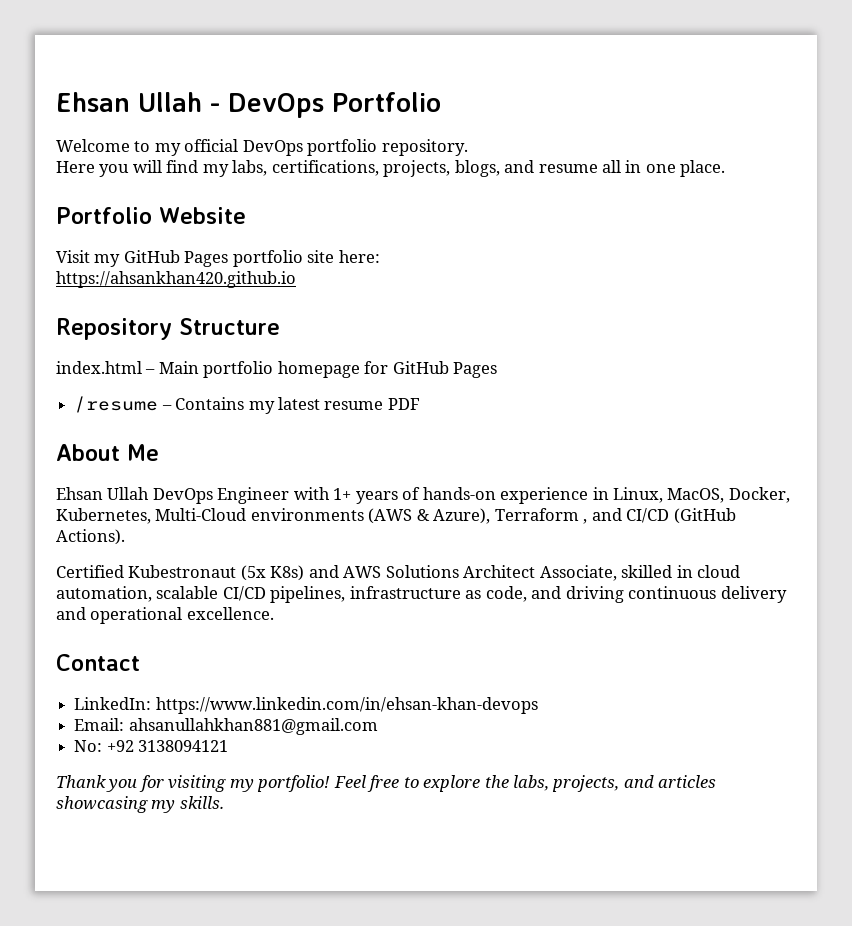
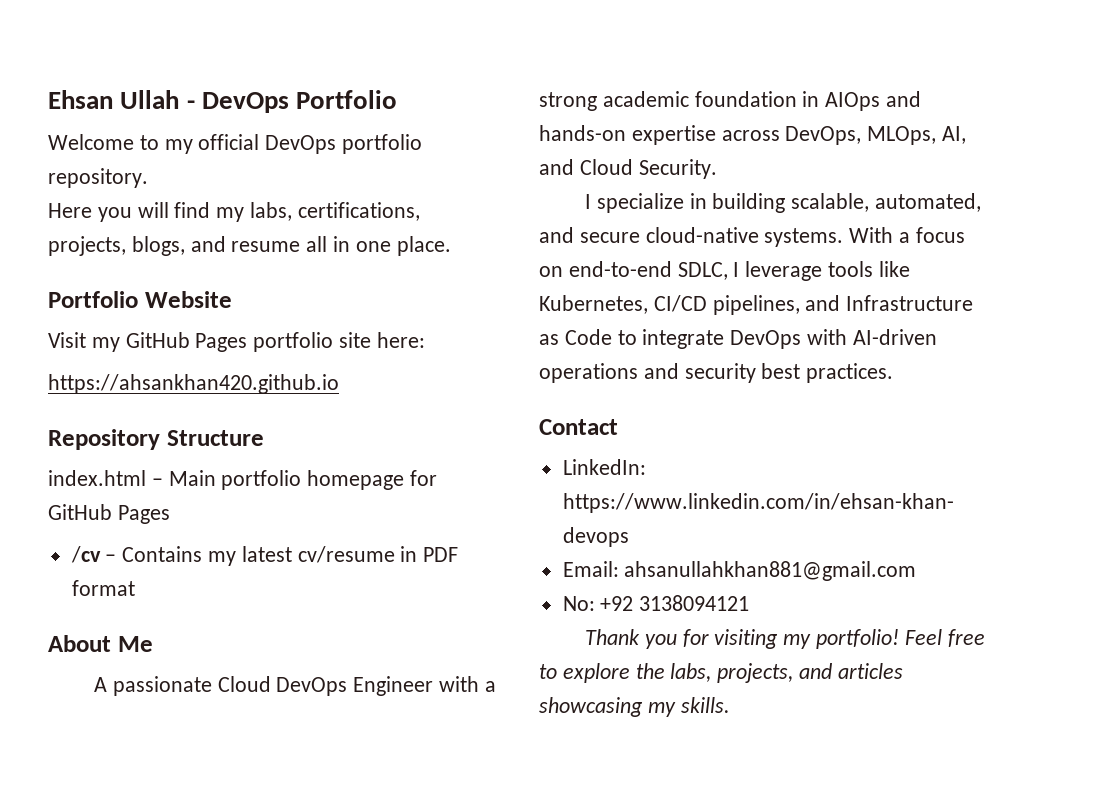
- /resume – Contains my latest resume PDF
+ /cv – Contains my latest cv/resume in PDF format
- Ehsan Ullah DevOps Engineer with 1+ years of hands-on experience in Linux, MacOS, Docker, Kubernetes, Multi-Cloud environments (AWS & Azure), Terraform , and CI/CD (GitHub Actions).
- Certified Kubestronaut (5x K8s) and AWS Solutions Architect Associate, skilled in cloud automation, scalable CI/CD pipelines, infrastructure as code, and driving continuous delivery and operational excellence.
+ A passionate Cloud DevOps Engineer with a strong academic foundation in AIOps and hands-on expertise across DevOps, MLOps, AI, and Cloud Security.
+ I specialize in building scalable, automated, and secure cloud-native systems. With a focus on end-to-end SDLC, I leverage tools like Kubernetes, CI/CD pipelines, and Infrastructure as Code to integrate DevOps with AI-driven operations and security best practices.

